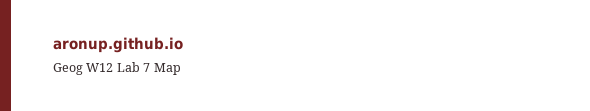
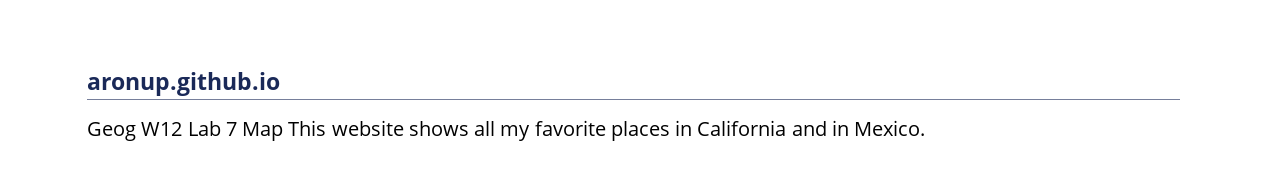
- Geog W12 Lab 7 Map
+ Geog W12 Lab 7 Map This website shows all my favorite places in California and in Mexico.

